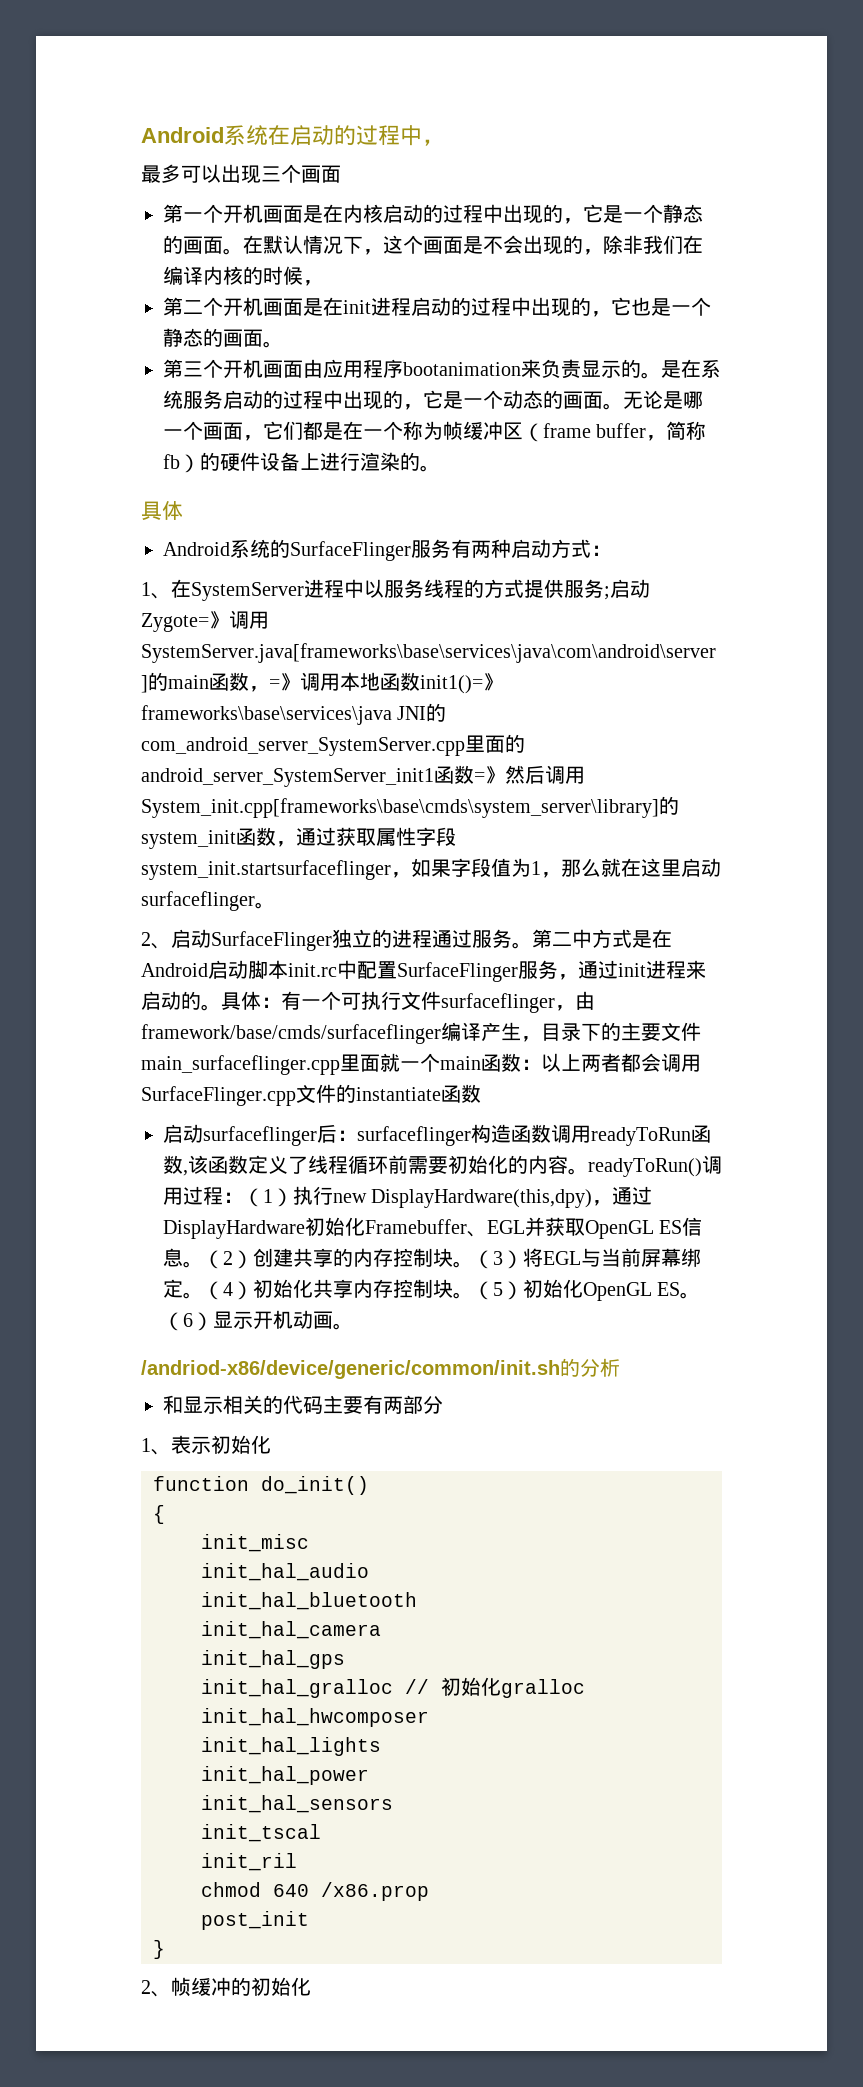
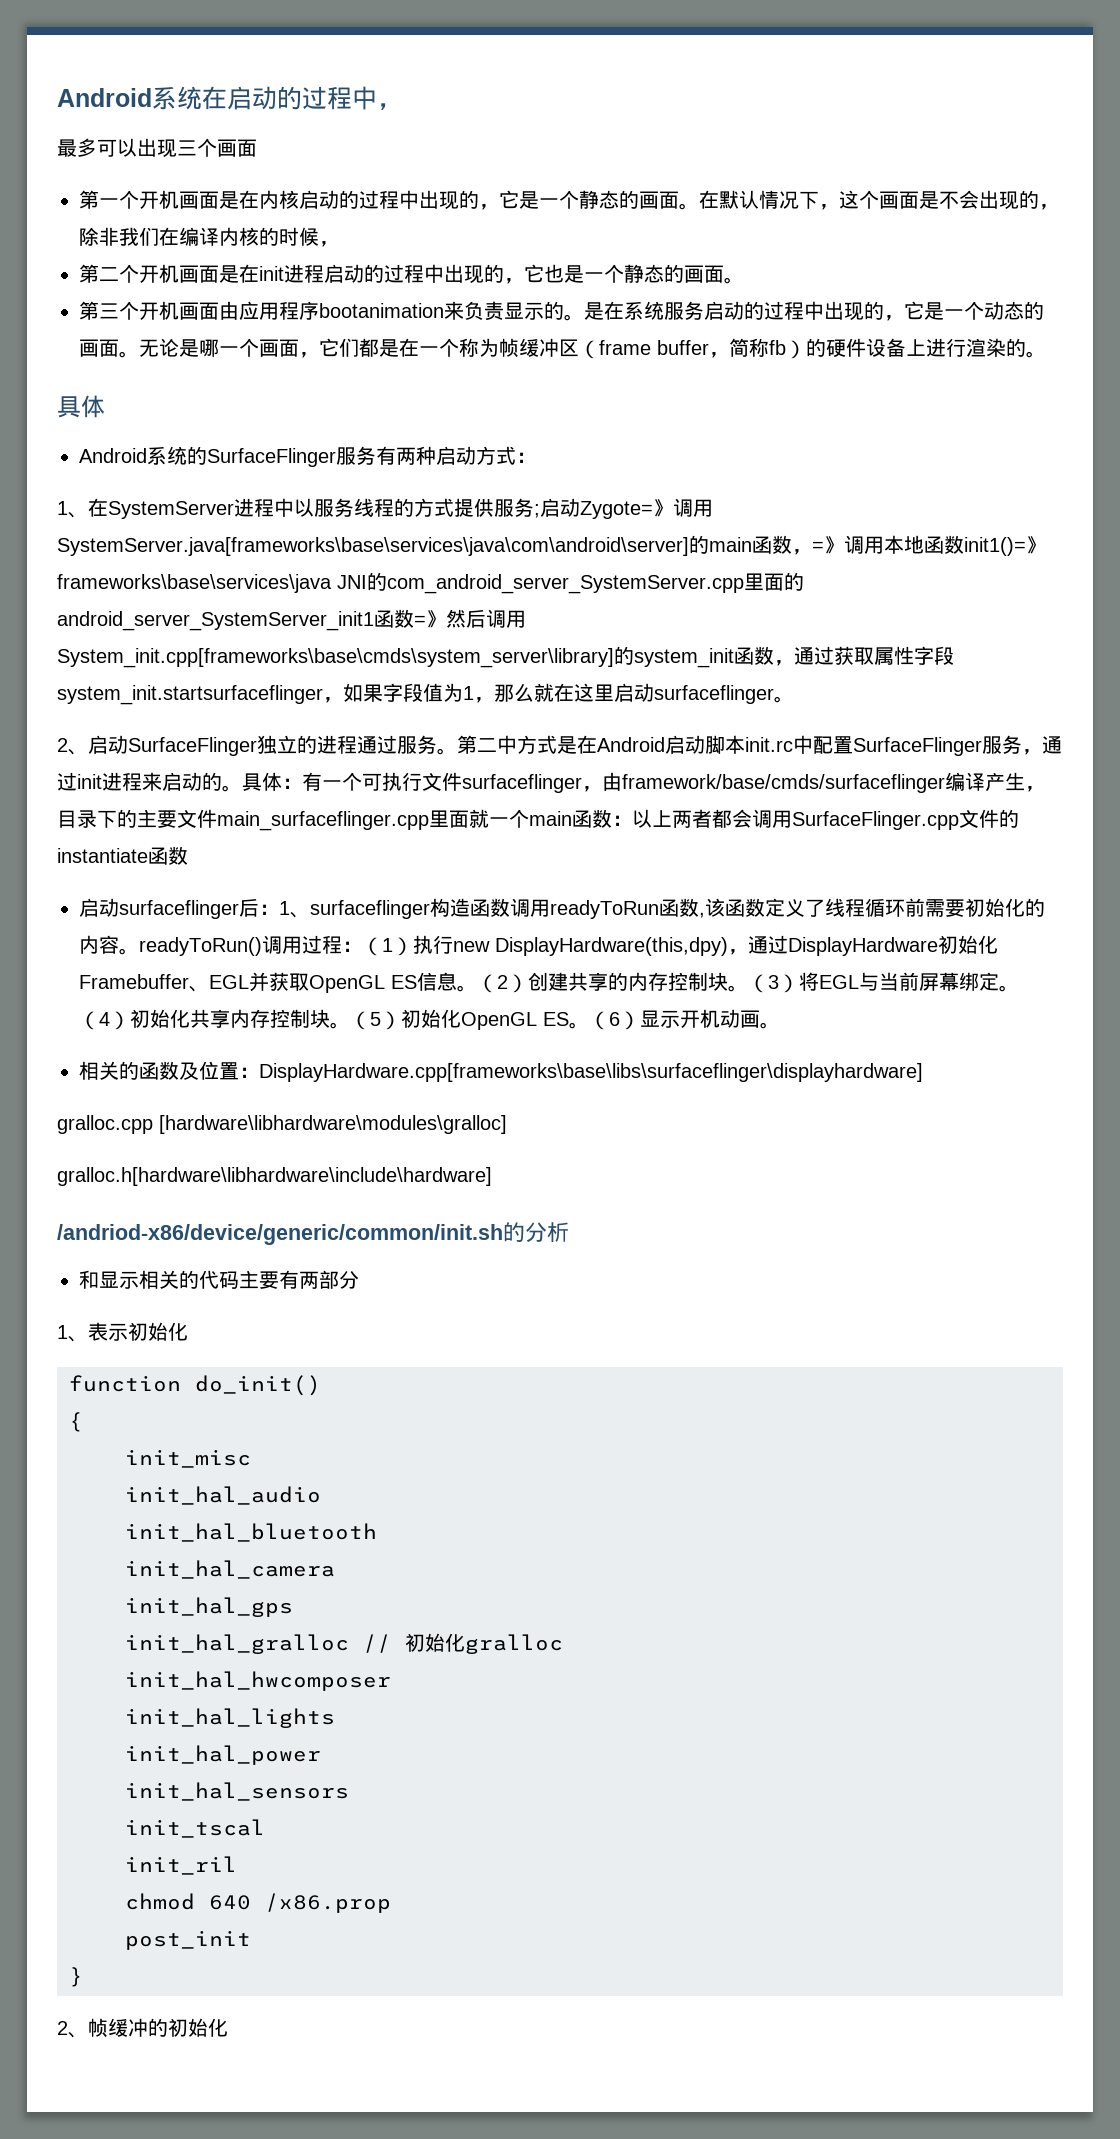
- 启动surfaceflinger后：surfaceflinger构造函数调用readyToRun函数,该函数定义了线程循环前需要初始化的内容。readyToRun()调用过程：（1）执行new DisplayHardware(this,dpy)，通过DisplayHardware初始化Framebuffer、EGL并获取OpenGL ES信息。
+ 启动surfaceflinger后：1、surfaceflinger构造函数调用readyToRun函数,该函数定义了线程循环前需要初始化的内容。readyToRun()调用过程：（1）执行new DisplayHardware(this,dpy)，通过DisplayHardware初始化Framebuffer、EGL并获取OpenGL ES信息。
+ 相关的函数及位置：DisplayHardware.cpp[frameworks\base\libs\surfaceflinger\displayhardware]
+ gralloc.cpp [hardware\libhardware\modules\gralloc]
+ gralloc.h[hardware\libhardware\include\hardware]

